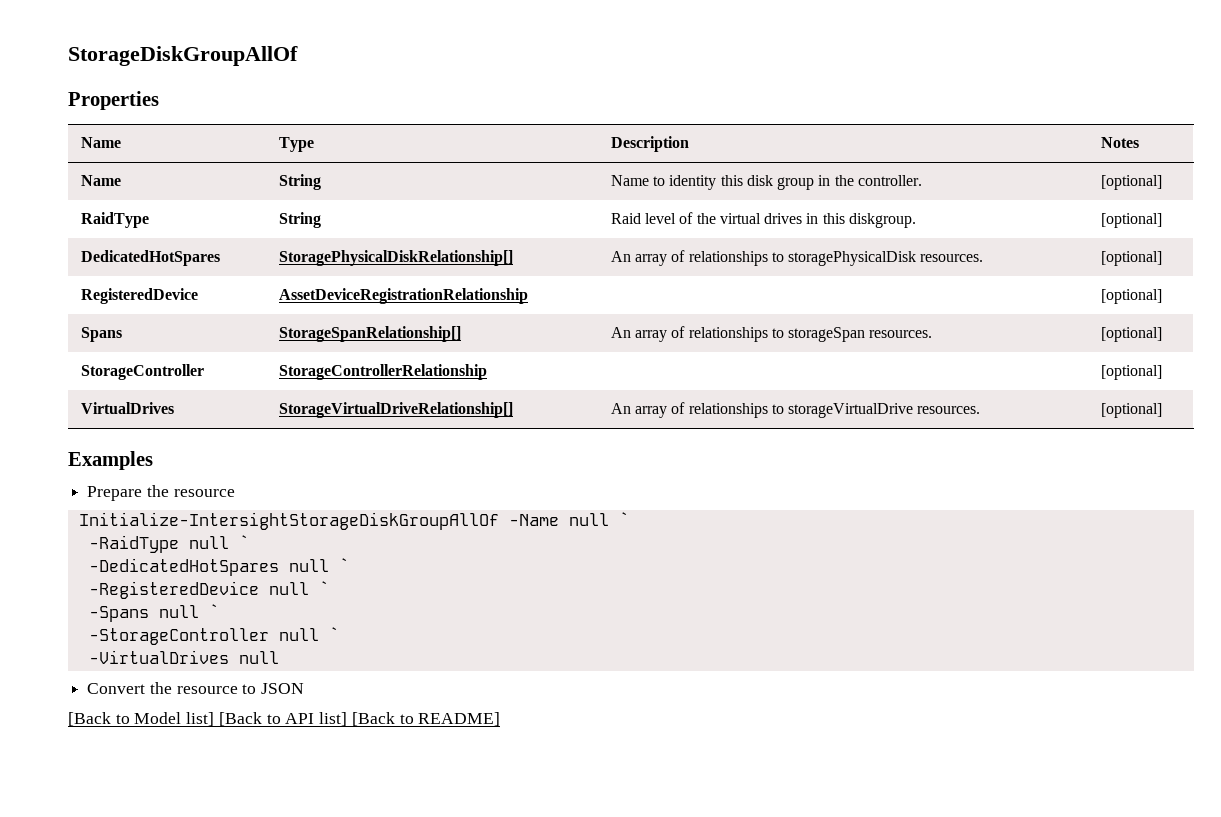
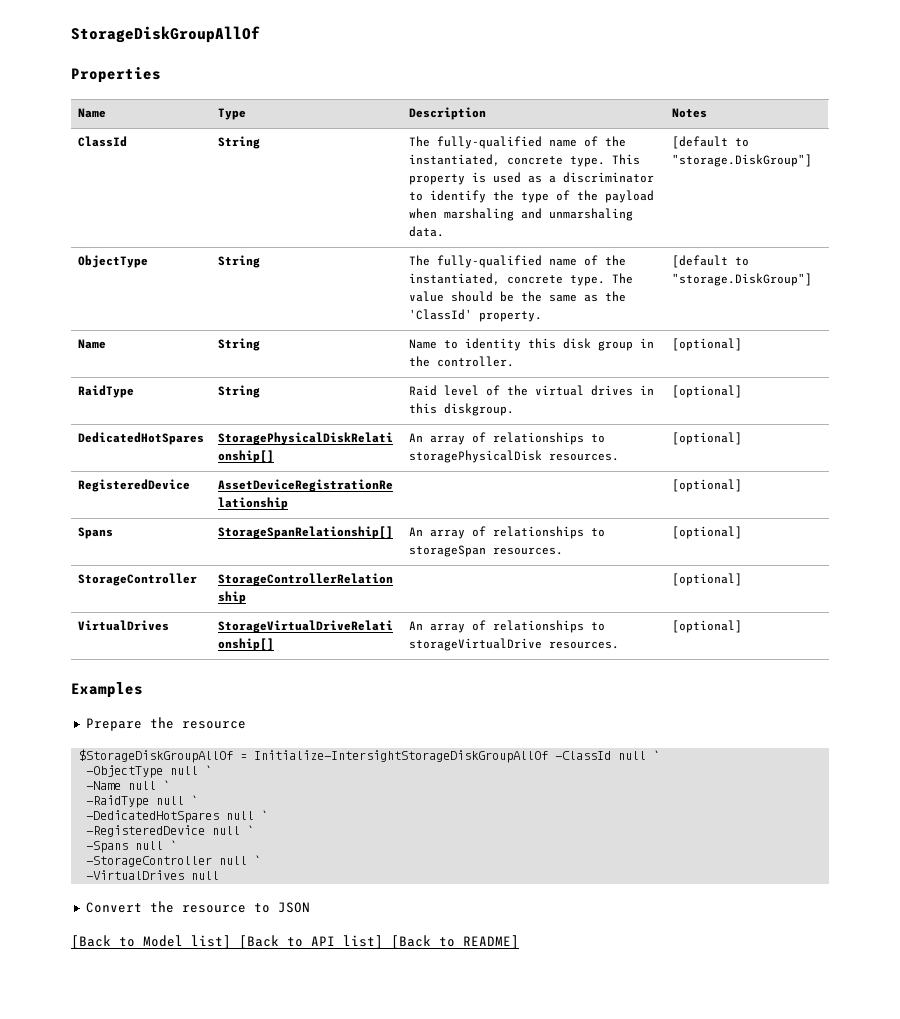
+ ClassId | String | The fully-qualified name of the instantiated, concrete type. This property is used as a discriminator to identify the type of the payload when marshaling and unmarshaling data. | [default to "storage.DiskGroup"]
+ ObjectType | String | The fully-qualified name of the instantiated, concrete type. The value should be the same as the 'ClassId' property. | [default to "storage.DiskGroup"]
- Initialize-IntersightStorageDiskGroupAllOf -Name null `
+ $StorageDiskGroupAllOf = Initialize-IntersightStorageDiskGroupAllOf -ClassId null `
+ -ObjectType null `
+ -Name null `

